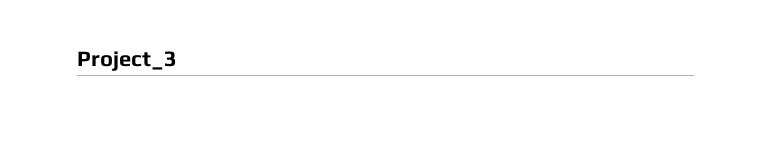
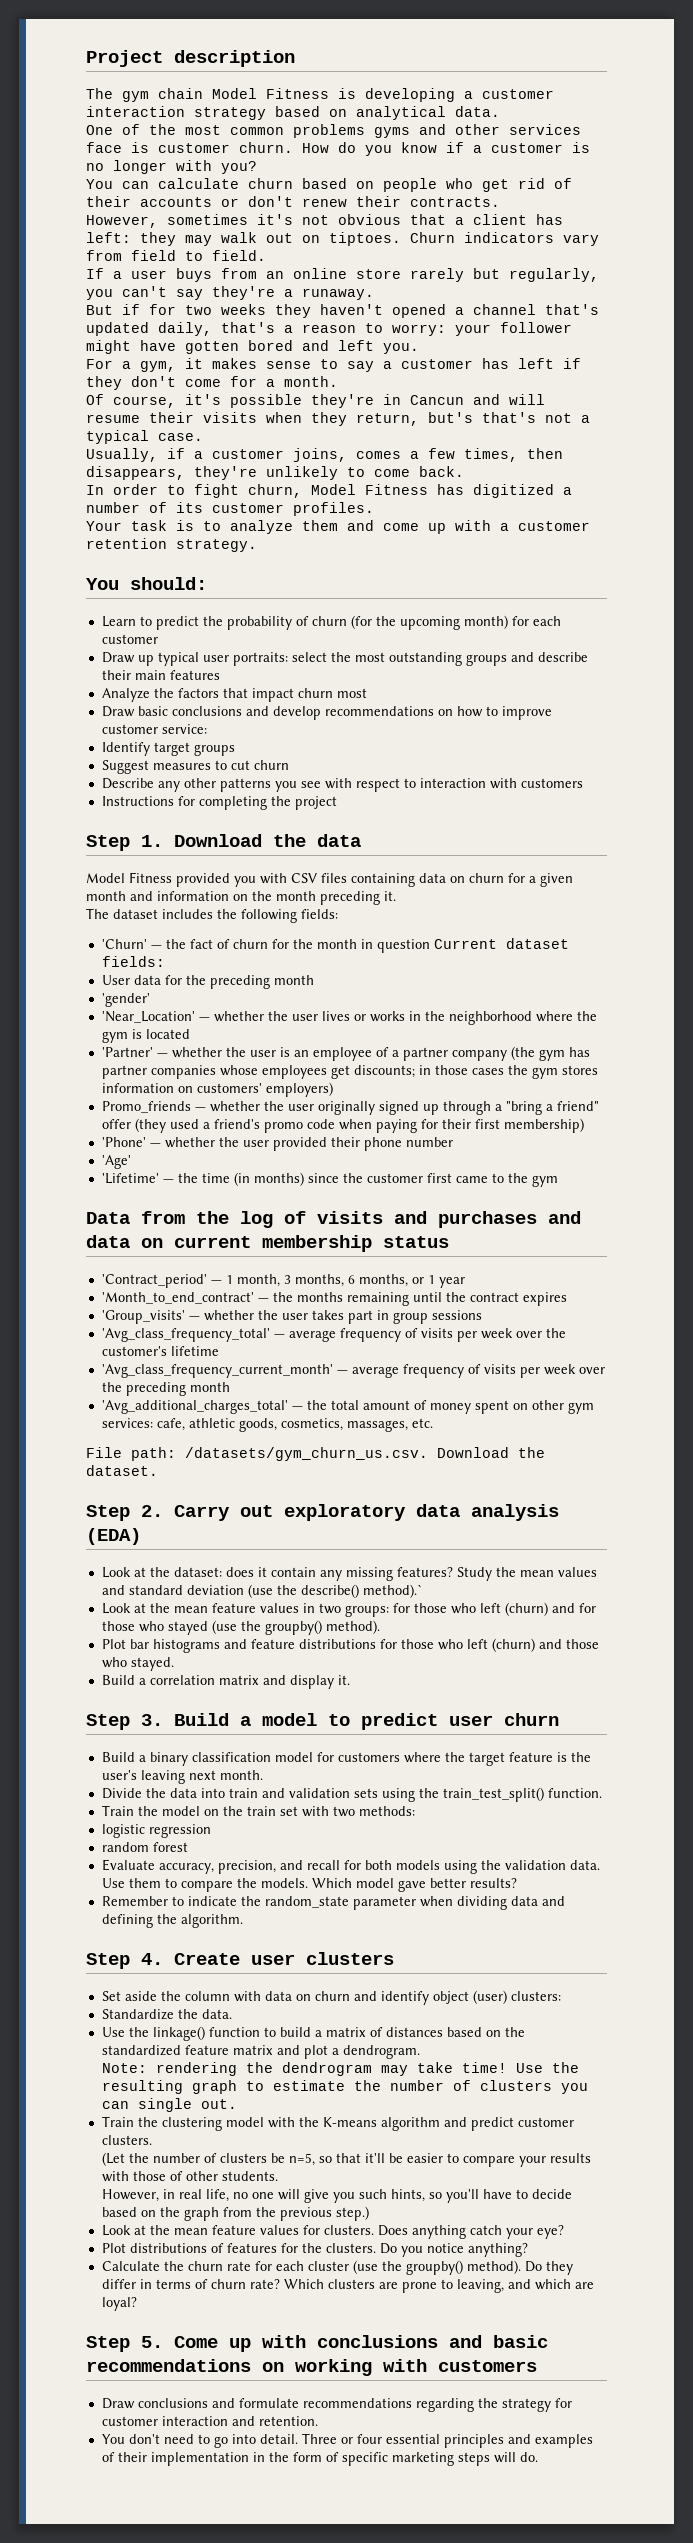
- Project_3
+ Project description
+ The gym chain Model Fitness is developing a customer interaction strategy based on analytical data.
+ One of the most common problems gyms and other services face is customer churn. How do you know if a customer is no longer with you?
+ You can calculate churn based on people who get rid of their accounts or don't renew their contracts.
+ However, sometimes it's not obvious that a client has left: they may walk out on tiptoes. Churn indicators vary from field to field.
+ If a user buys from an online store rarely but regularly, you can't say they're a runaway.
+ But if for two weeks they haven't opened a channel that's updated daily, that's a reason to worry: your follower might have gotten bored and left you.
+ For a gym, it makes sense to say a customer has left if they don't come for a month.
+ Of course, it's possible they're in Cancun and will resume their visits when they return, but's that's not a typical case.
+ Usually, if a customer joins, comes a few times, then disappears, they're unlikely to come back.
+ In order to fight churn, Model Fitness has digitized a number of its customer profiles.
+ Your task is to analyze them and come up with a customer retention strategy.
+ You should:
+ Learn to predict the probability of churn (for the upcoming month) for each customer
+ Draw up typical user portraits: select the most outstanding groups and describe their main features
+ Analyze the factors that impact churn most
+ Draw basic conclusions and develop recommendations on how to improve customer service:
+ Identify target groups
+ Suggest measures to cut churn
+ Describe any other patterns you see with respect to interaction with customers
+ Instructions for completing the project
+ Step 1. Download the data
+ Model Fitness provided you with CSV files containing data on churn for a given month and information on the month preceding it.
+ The dataset includes the following fields:
+ 'Churn' — the fact of churn for the month in question Current dataset fields:
+ User data for the preceding month
+ 'gender'
+ 'Near_Location' — whether the user lives or works in the neighborhood where the gym is located
+ 'Partner' — whether the user is an employee of a partner company (the gym has partner companies whose employees get discounts; in those cases the gym stores information on customers' employers)
+ Promo_friends — whether the user originally signed up through a "bring a friend" offer (they used a friend's promo code when paying for their first membership)
+ 'Phone' — whether the user provided their phone number
+ 'Age'
+ 'Lifetime' — the time (in months) since the customer first came to the gym
+ Data from the log of visits and purchases and data on current membership status
+ 'Contract_period' — 1 month, 3 months, 6 months, or 1 year
+ 'Month_to_end_contract' — the months remaining until the contract expires
+ 'Group_visits' — whether the user takes part in group sessions
+ 'Avg_class_frequency_total' — average frequency of visits per week over the customer's lifetime
+ 'Avg_class_frequency_current_month' — average frequency of visits per week over the preceding month
+ 'Avg_additional_charges_total' — the total amount of money spent on other gym services: cafe, athletic goods, cosmetics, massages, etc.
+ File path: /datasets/gym_churn_us.csv. Download the dataset.
+ Step 2. Carry out exploratory data analysis (EDA)
+ Look at the dataset: does it contain any missing features? Study the mean values and standard deviation (use the describe() method).`
+ Look at the mean feature values in two groups: for those who left (churn) and for those who stayed (use the groupby() method).
+ Plot bar histograms and feature distributions for those who left (churn) and those who stayed.
+ Build a correlation matrix and display it.
+ Step 3. Build a model to predict user churn
+ Build a binary classification model for customers where the target feature is the user's leaving next month.
+ Divide the data into train and validation sets using the train_test_split() function.
+ Train the model on the train set with two methods:
+ logistic regression
+ random forest
+ Evaluate accuracy, precision, and recall for both models using the validation data. Use them to compare the models. Which model gave better results?
+ Remember to indicate the random_state parameter when dividing data and defining the algorithm.
+ Step 4. Create user clusters
+ Set aside the column with data on churn and identify object (user) clusters:
+ Standardize the data.
+ Use the linkage() function to build a matrix of distances based on the standardized feature matrix and plot a dendrogram.
+ Note: rendering the dendrogram may take time! Use the resulting graph to estimate the number of clusters you can single out.
+ Train the clustering model with the K-means algorithm and predict customer clusters.
+ (Let the number of clusters be n=5, so that it'll be easier to compare your results with those of other students.
+ However, in real life, no one will give you such hints, so you'll have to decide based on the graph from the previous step.)
+ Look at the mean feature values for clusters. Does anything catch your eye?
+ Plot distributions of features for the clusters. Do you notice anything?
+ Calculate the churn rate for each cluster (use the groupby() method). Do they differ in terms of churn rate? Which clusters are prone to leaving, and which are loyal?
+ Step 5. Come up with conclusions and basic recommendations on working with customers
+ Draw conclusions and formulate recommendations regarding the strategy for customer interaction and retention.
+ You don't need to go into detail. Three or four essential principles and examples of their implementation in the form of specific marketing steps will do.

